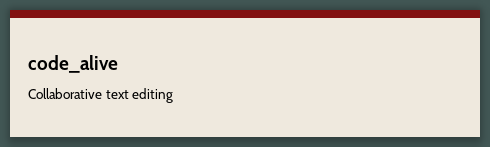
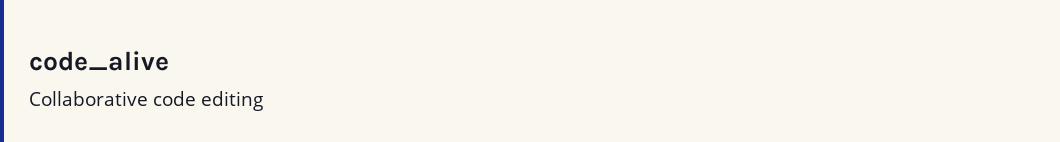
- Collaborative text editing
+ Collaborative code editing

